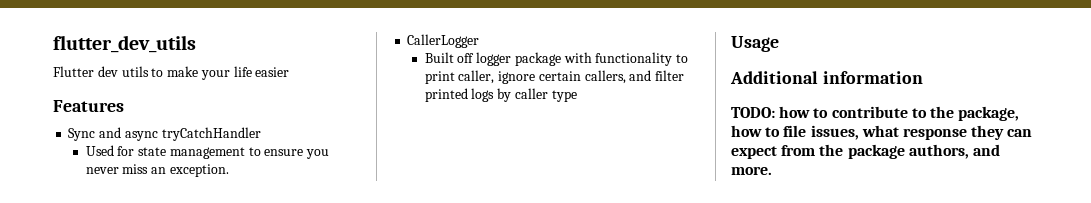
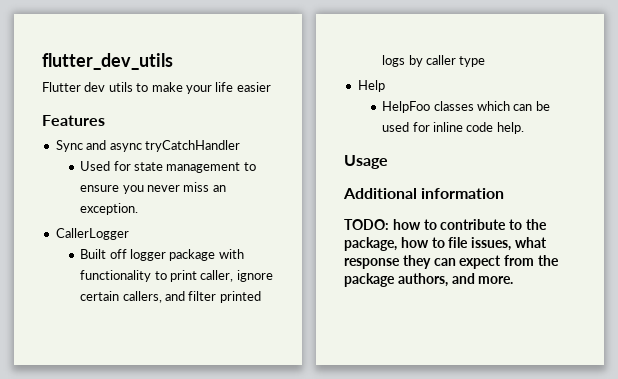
+ Help
+ HelpFoo classes which can be used for inline code help.

